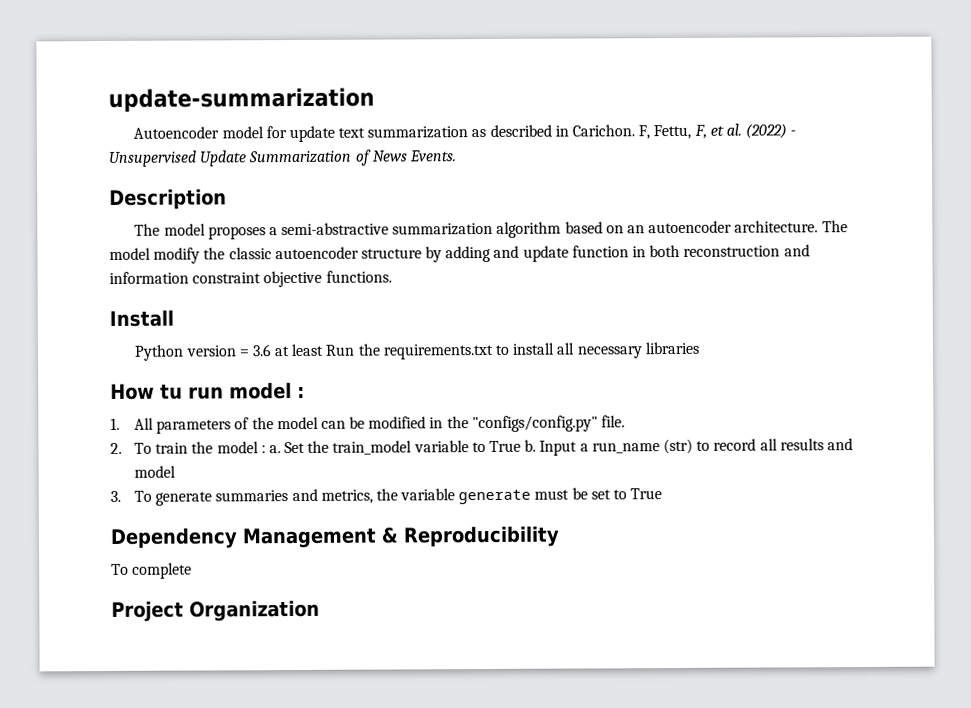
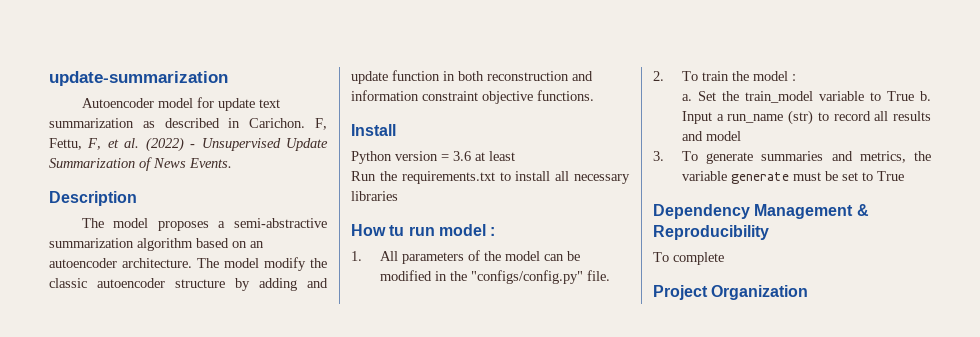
- Python version = 3.6 at least Run the requirements.txt to install all necessary libraries
+ Python version = 3.6 at least
+ Run the requirements.txt to install all necessary libraries
- 2. To train the model : a.
+ 2. To train the model :
+ a.

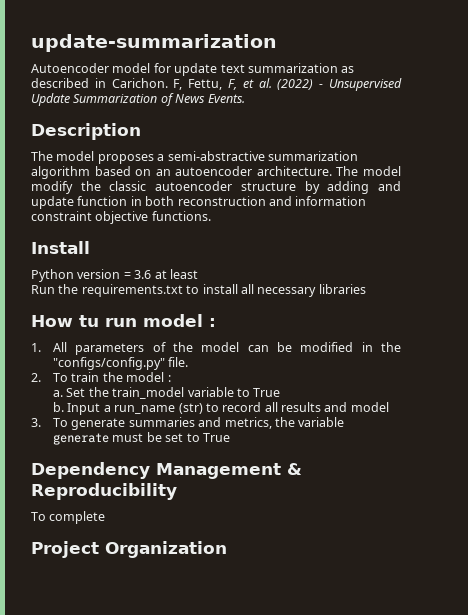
- Set the train_model variable to True b.
+ Set the train_model variable to True
+ b.

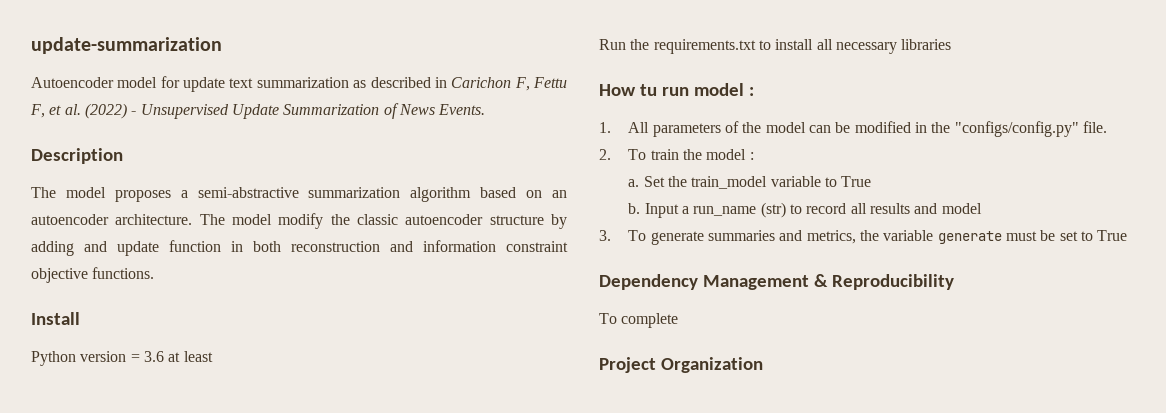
- Autoencoder model for update text summarization as described in Carichon. F, Fettu, F, et al. (2022) - Unsupervised Update Summarization of News Events.
+ Autoencoder model for update text summarization as described in Carichon F, Fettu F, et al. (2022) - Unsupervised Update Summarization of News Events.

